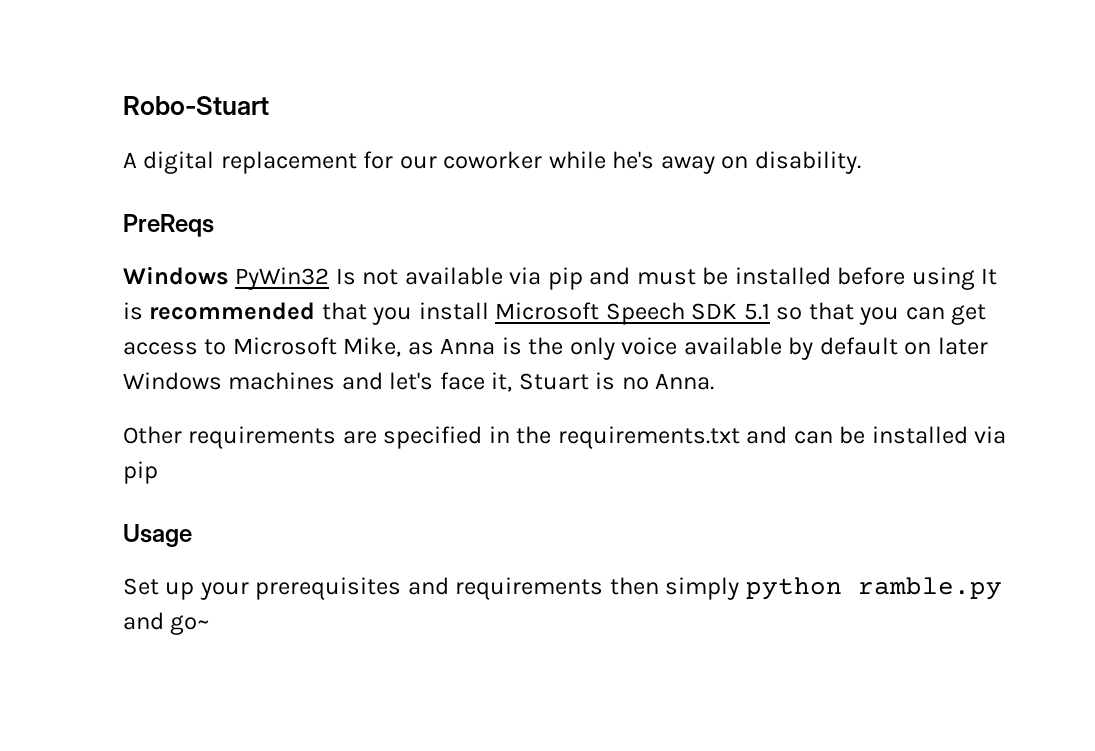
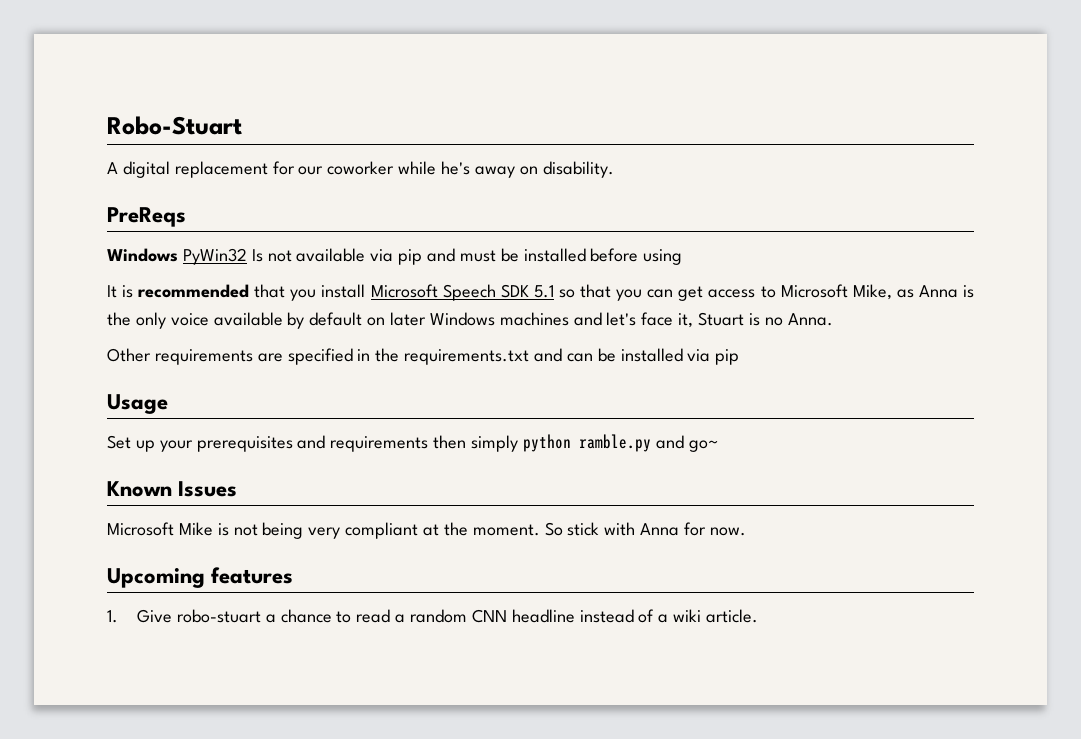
- Windows PyWin32 Is not available via pip and must be installed before using It is recommended that you install Microsoft Speech SDK 5.1 so that you can get access to Microsoft Mike, as Anna is the only voice available by default on later Windows machines and let's face it, Stuart is no Anna.
+ Windows PyWin32 Is not available via pip and must be installed before using
+ It is recommended that you install Microsoft Speech SDK 5.1 so that you can get access to Microsoft Mike, as Anna is the only voice available by default on later Windows machines and let's face it, Stuart is no Anna.
+ Known Issues
+ Microsoft Mike is not being very compliant at the moment. So stick with Anna for now.
+ Upcoming features
+ 1. Give robo-stuart a chance to read a random CNN headline instead of a wiki article.

